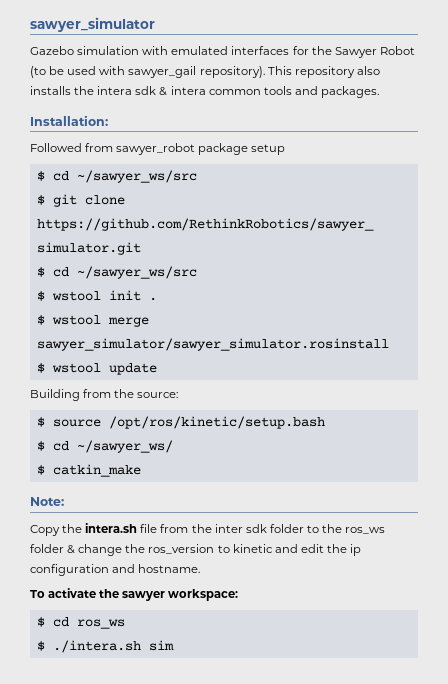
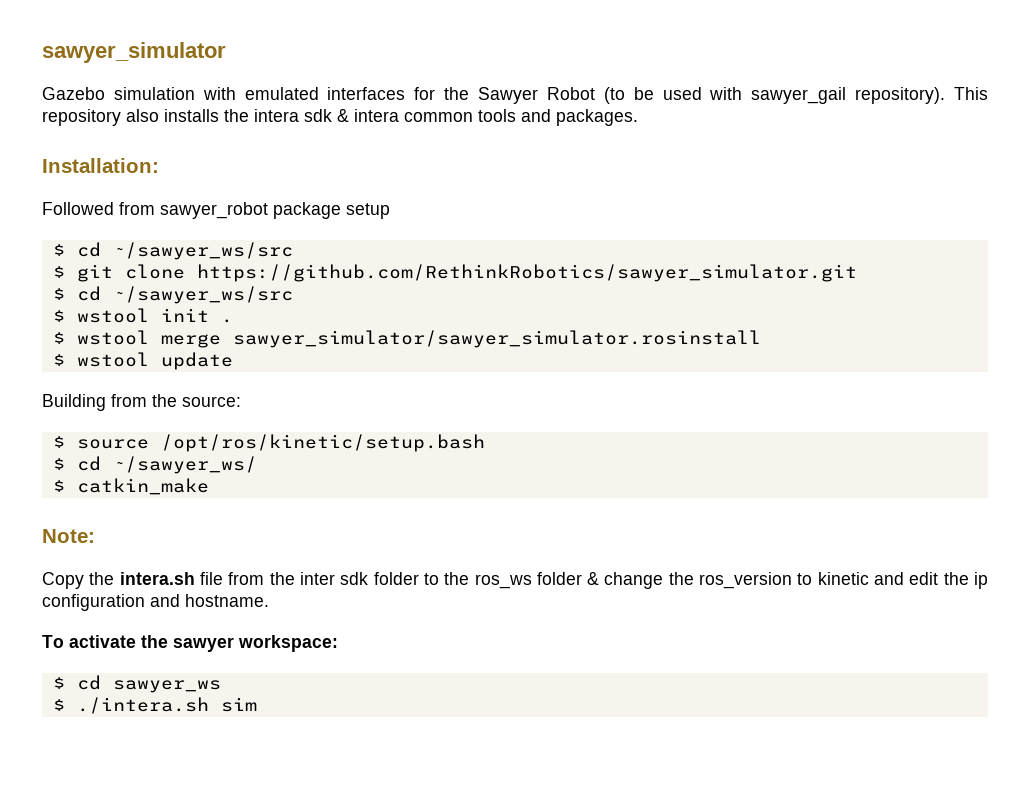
- $ cd ros_ws
+ $ cd sawyer_ws

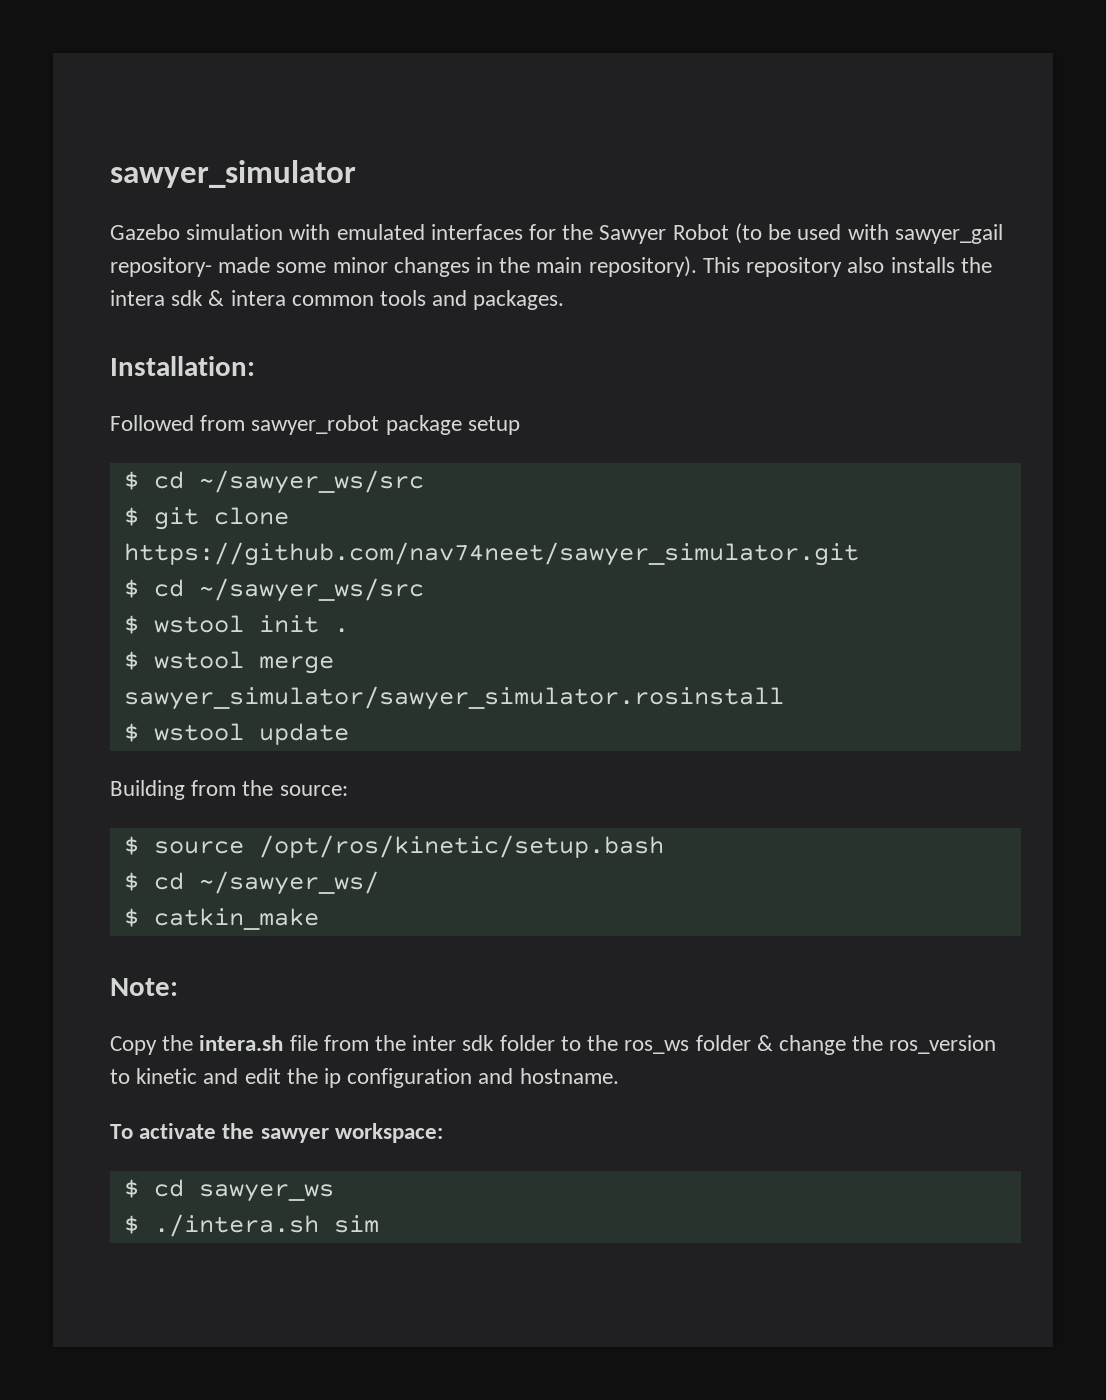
- Gazebo simulation with emulated interfaces for the Sawyer Robot (to be used with sawyer_gail repository).
+ Gazebo simulation with emulated interfaces for the Sawyer Robot (to be used with sawyer_gail repository- made some minor changes in the main repository).
- $ git clone https://github.com/RethinkRobotics/sawyer_simulator.git
+ $ git clone https://github.com/nav74neet/sawyer_simulator.git

